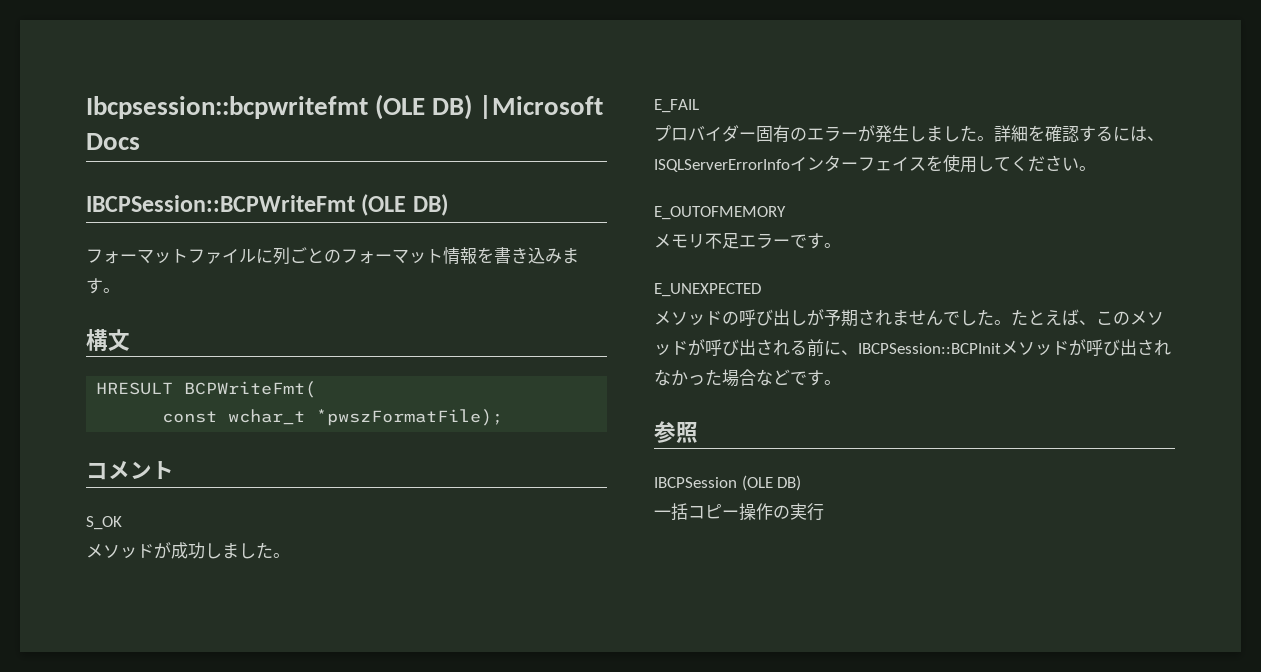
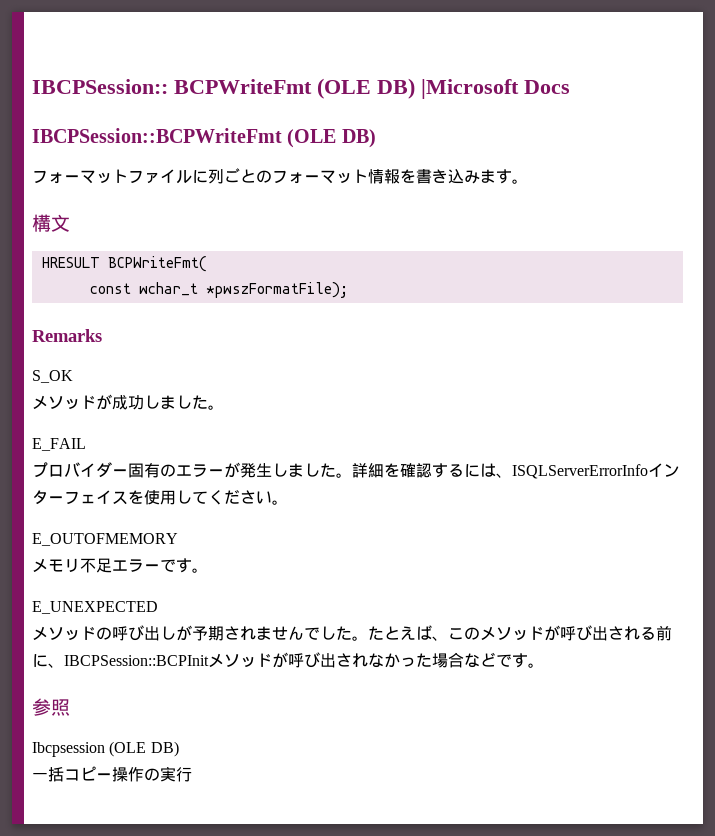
- Ibcpsession::bcpwritefmt (OLE DB) |Microsoft Docs
+ IBCPSession:: BCPWriteFmt (OLE DB) |Microsoft Docs
- コメント
+ Remarks
- IBCPSession (OLE DB)
+ Ibcpsession (OLE DB)

